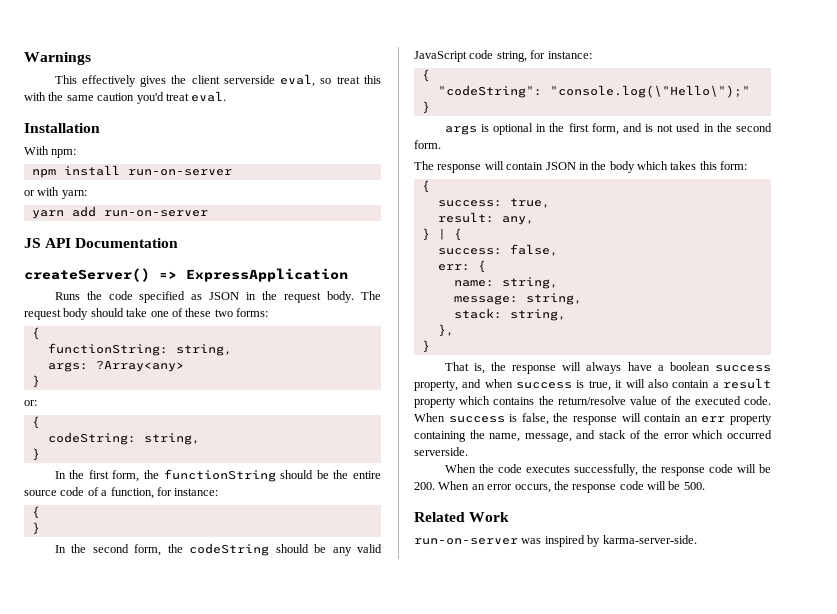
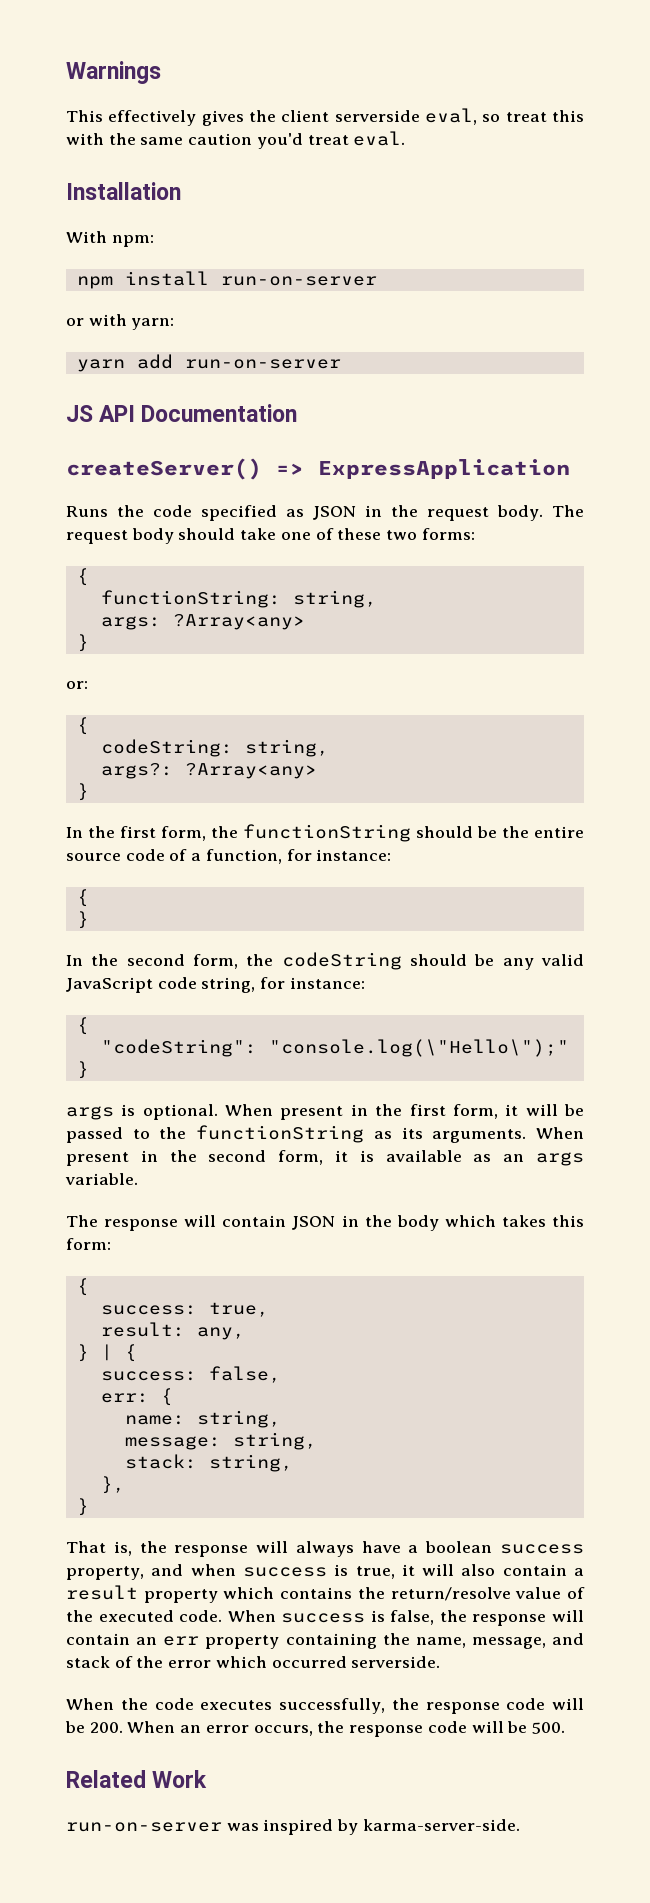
+ args?: ?Array<any>
- args is optional in the first form, and is not used in the second form.
+ args is optional. When present in the first form, it will be passed to the functionString as its arguments. When present in the second form, it is available as an args variable.

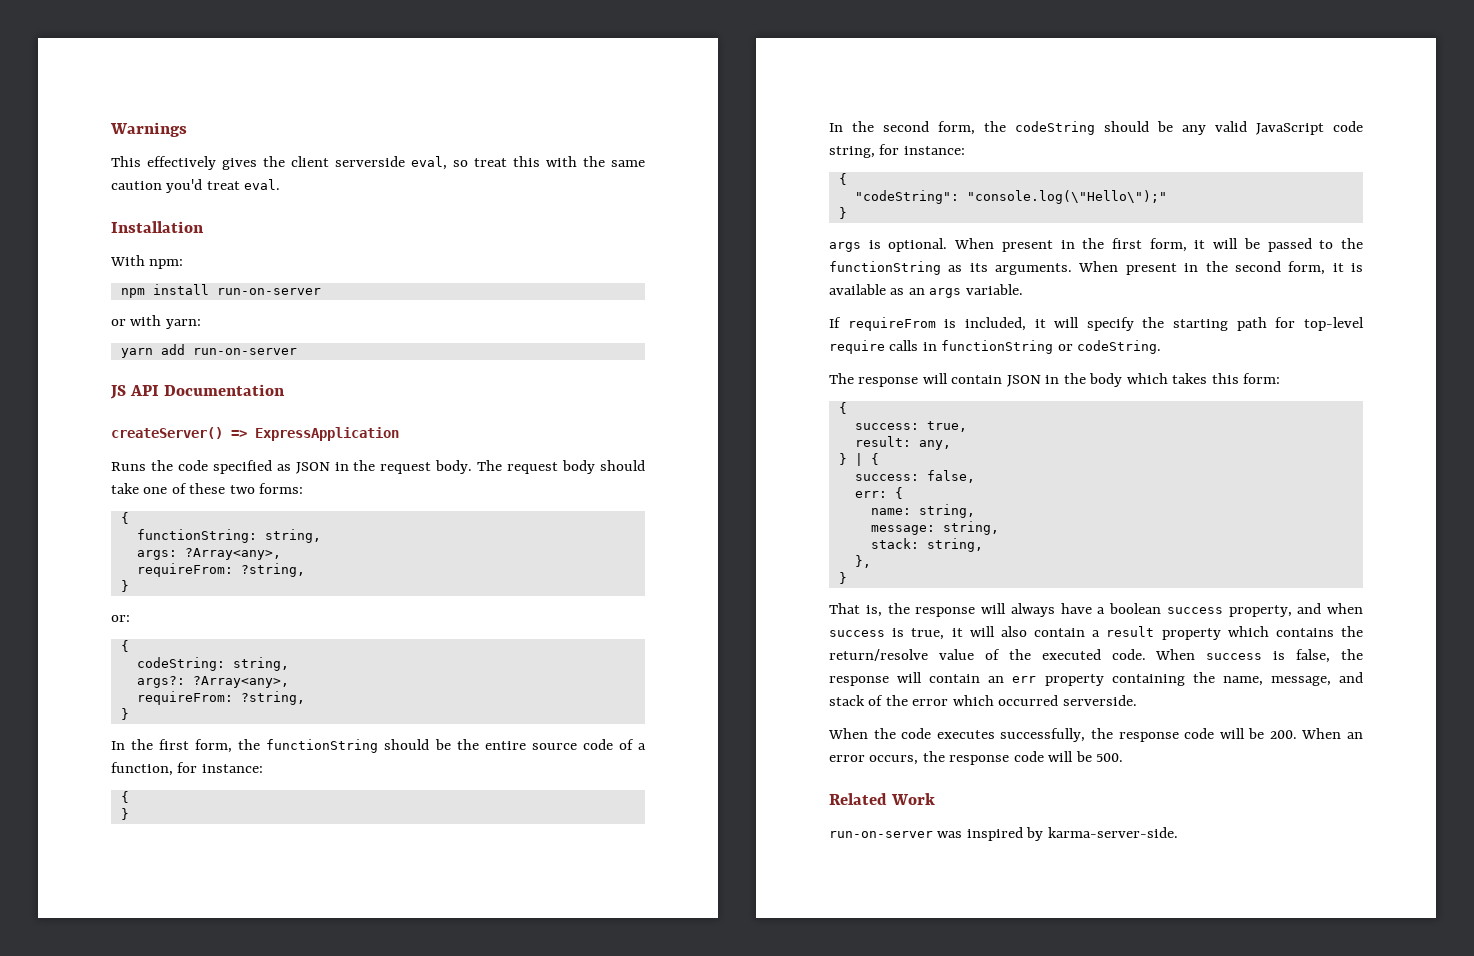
- args: ?Array<any>
+ args: ?Array<any>,
+ requireFrom: ?string,
- args?: ?Array<any>
+ args?: ?Array<any>,
+ requireFrom: ?string,
+ If requireFrom is included, it will specify the starting path for top-level require calls in functionString or codeString.

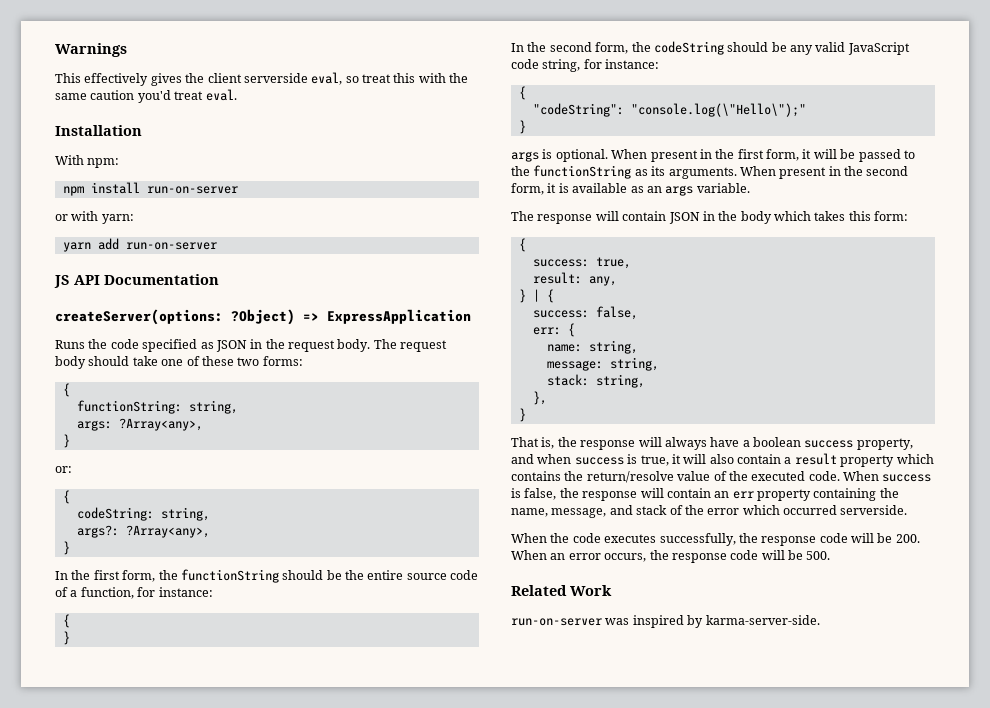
- createServer() => ExpressApplication
+ createServer(options: ?Object) => ExpressApplication
  args: ?Array<any>,
- requireFrom: ?string,
  args?: ?Array<any>,
- requireFrom: ?string,
- If requireFrom is included, it will specify the starting path for top-level require calls in functionString or codeString.

